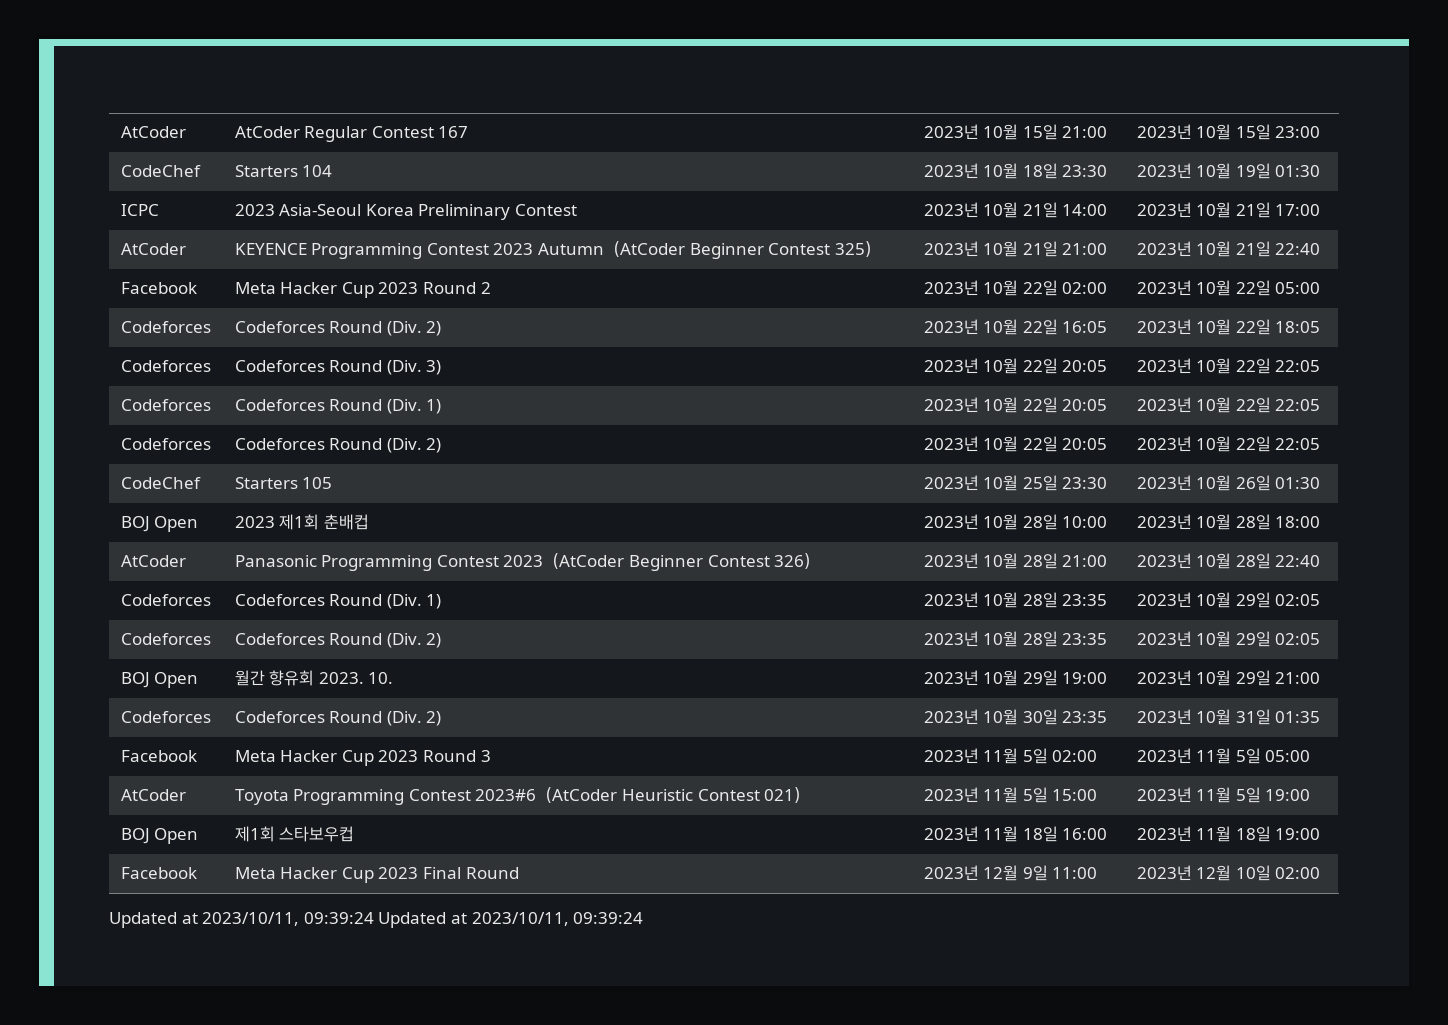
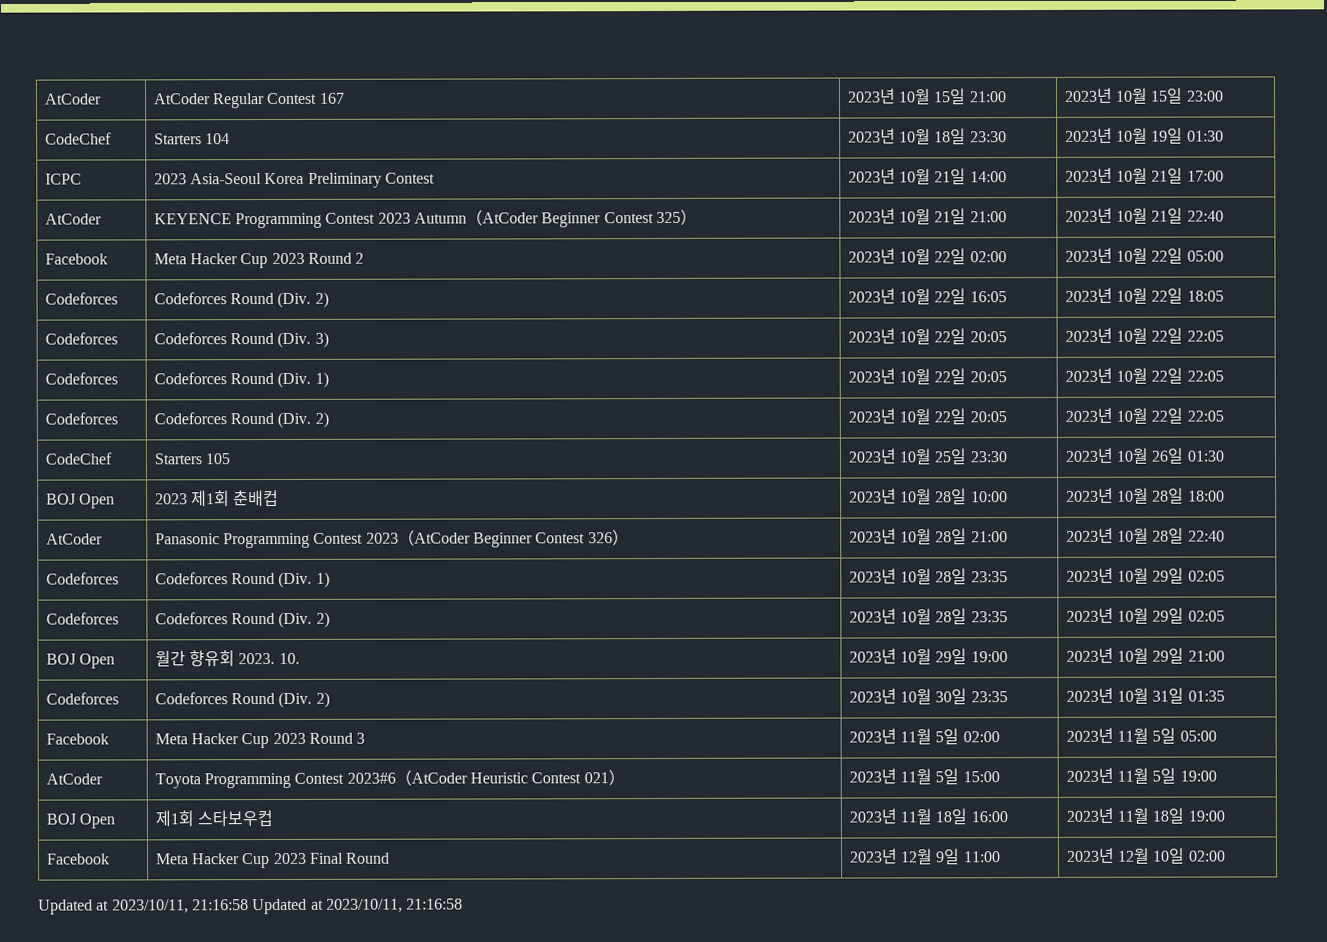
- Updated at 2023/10/11, 09:39:24 Updated at 2023/10/11, 09:39:24
+ Updated at 2023/10/11, 21:16:58 Updated at 2023/10/11, 21:16:58

